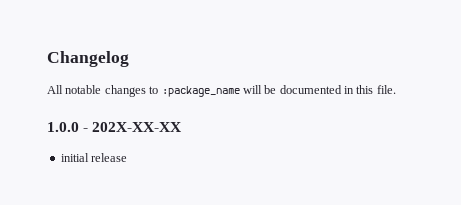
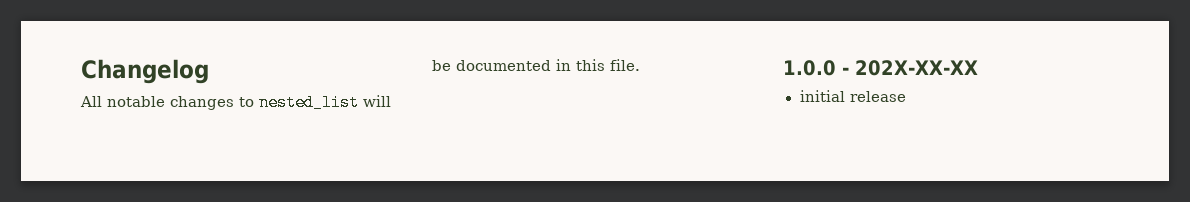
- All notable changes to :package_name will be documented in this file.
+ All notable changes to nested_list will be documented in this file.

